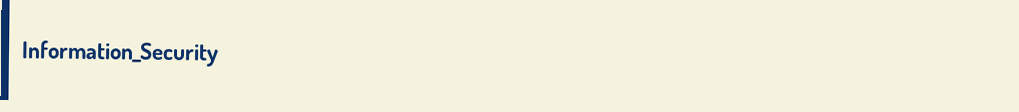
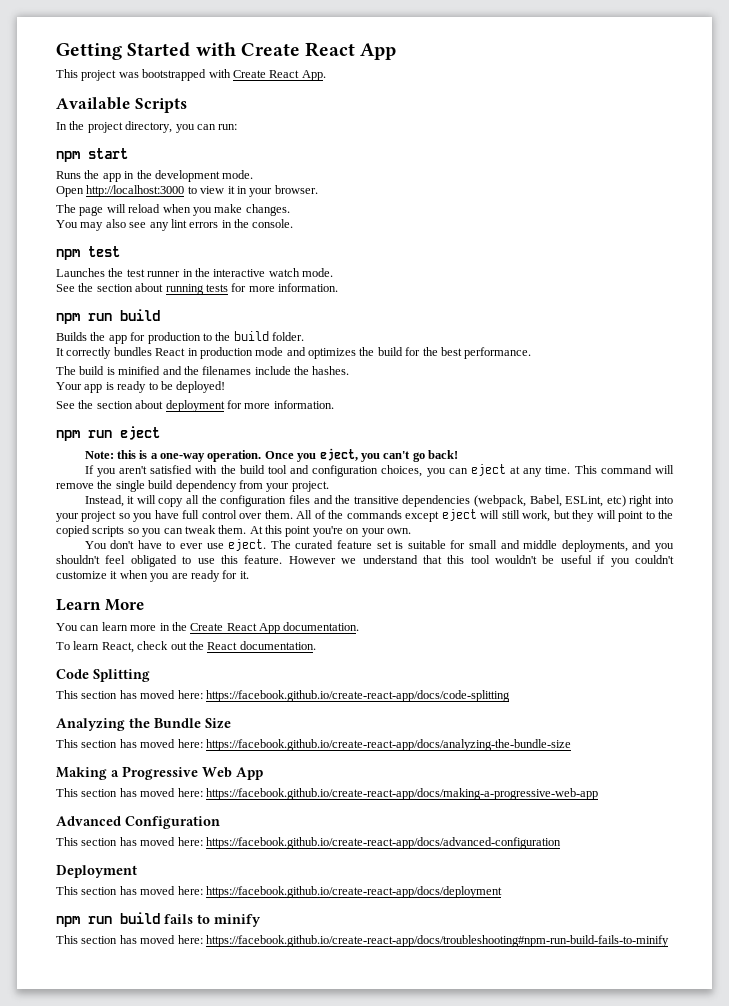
- Information_Security
+ Getting Started with Create React App
+ This project was bootstrapped with Create React App.
+ Available Scripts
+ In the project directory, you can run:
+ npm start
+ Runs the app in the development mode.
+ Open http://localhost:3000 to view it in your browser.
+ The page will reload when you make changes.
+ You may also see any lint errors in the console.
+ npm test
+ Launches the test runner in the interactive watch mode.
+ See the section about running tests for more information.
+ npm run build
+ Builds the app for production to the build folder.
+ It correctly bundles React in production mode and optimizes the build for the best performance.
+ The build is minified and the filenames include the hashes.
+ Your app is ready to be deployed!
+ See the section about deployment for more information.
+ npm run eject
+ Note: this is a one-way operation. Once you eject, you can't go back!
+ If you aren't satisfied with the build tool and configuration choices, you can eject at any time. This command will remove the single build dependency from your project.
+ Instead, it will copy all the configuration files and the transitive dependencies (webpack, Babel, ESLint, etc) right into your project so you have full control over them. All of the commands except eject will still work, but they will point to the copied scripts so you can tweak them. At this point you're on your own.
+ You don't have to ever use eject. The curated feature set is suitable for small and middle deployments, and you shouldn't feel obligated to use this feature. However we understand that this tool wouldn't be useful if you couldn't customize it when you are ready for it.
+ Learn More
+ You can learn more in the Create React App documentation.
+ To learn React, check out the React documentation.
+ Code Splitting
+ This section has moved here: https://facebook.github.io/create-react-app/docs/code-splitting
+ Analyzing the Bundle Size
+ This section has moved here: https://facebook.github.io/create-react-app/docs/analyzing-the-bundle-size
+ Making a Progressive Web App
+ This section has moved here: https://facebook.github.io/create-react-app/docs/making-a-progressive-web-app
+ Advanced Configuration
+ This section has moved here: https://facebook.github.io/create-react-app/docs/advanced-configuration
+ Deployment
+ This section has moved here: https://facebook.github.io/create-react-app/docs/deployment
+ npm run build fails to minify
+ This section has moved here: https://facebook.github.io/create-react-app/docs/troubleshooting#npm-run-build-fails-to-minify

